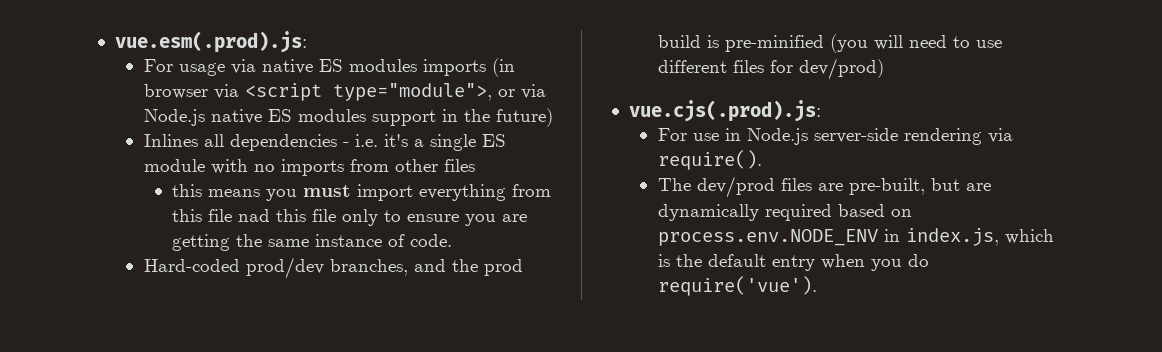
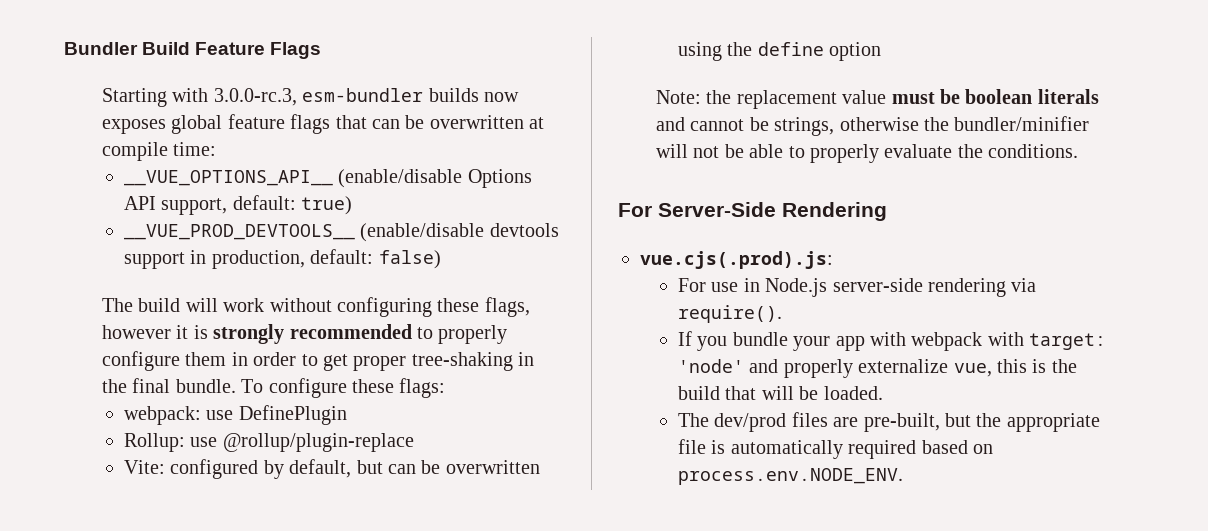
- vue.esm(.prod).js:
- For usage via native ES modules imports (in browser via <script type="module">, or via Node.js native ES modules support in the future)
- Inlines all dependencies - i.e. it's a single ES module with no imports from other files
- this means you must import everything from this file nad this file only to ensure you are getting the same instance of code.
- Hard-coded prod/dev branches, and the prod build is pre-minified (you will need to use different files for dev/prod)
+ Bundler Build Feature Flags
+ Starting with 3.0.0-rc.3, esm-bundler builds now exposes global feature flags that can be overwritten at compile time:
+ __VUE_OPTIONS_API__ (enable/disable Options API support, default: true)
+ __VUE_PROD_DEVTOOLS__ (enable/disable devtools support in production, default: false)
+ The build will work without configuring these flags, however it is strongly recommended to properly configure them in order to get proper tree-shaking in the final bundle. To configure these flags:
+ webpack: use DefinePlugin
+ Rollup: use @rollup/plugin-replace
+ Vite: configured by default, but can be overwritten using the define option
+ Note: the replacement value must be boolean literals and cannot be strings, otherwise the bundler/minifier will not be able to properly evaluate the conditions.
+ For Server-Side Rendering
+ If you bundle your app with webpack with target: 'node' and properly externalize vue, this is the build that will be loaded.
- The dev/prod files are pre-built, but are dynamically required based on process.env.NODE_ENV in index.js, which is the default entry when you do require('vue').
+ The dev/prod files are pre-built, but the appropriate file is automatically required based on process.env.NODE_ENV.

